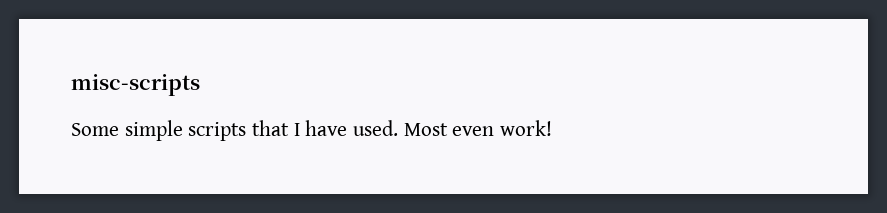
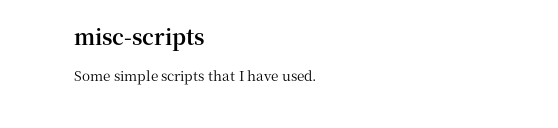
- Most even work!

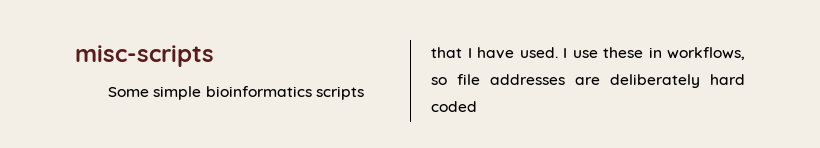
- Some simple scripts that I have used.
+ Some simple bioinformatics scripts that I have used.
+ I use these in workflows, so file addresses are deliberately hard coded

